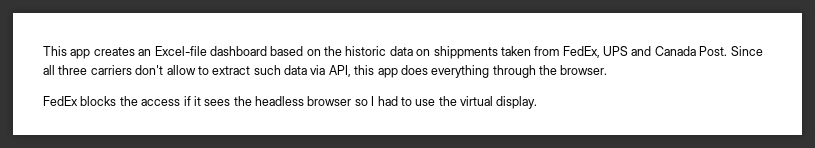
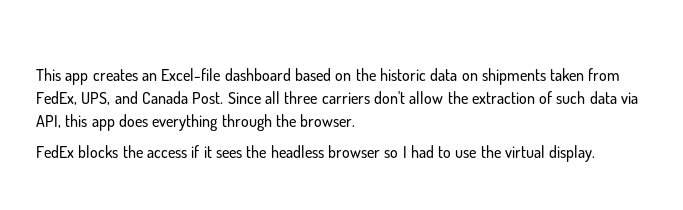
- This app creates an Excel-file dashboard based on the historic data on shippments taken from FedEx, UPS and Canada Post.
+ This app creates an Excel-file dashboard based on the historic data on shipments taken from FedEx, UPS, and Canada Post.
- Since all three carriers don't allow to extract such data via API, this app does everything through the browser.
+ Since all three carriers don't allow the extraction of such data via API, this app does everything through the browser.

